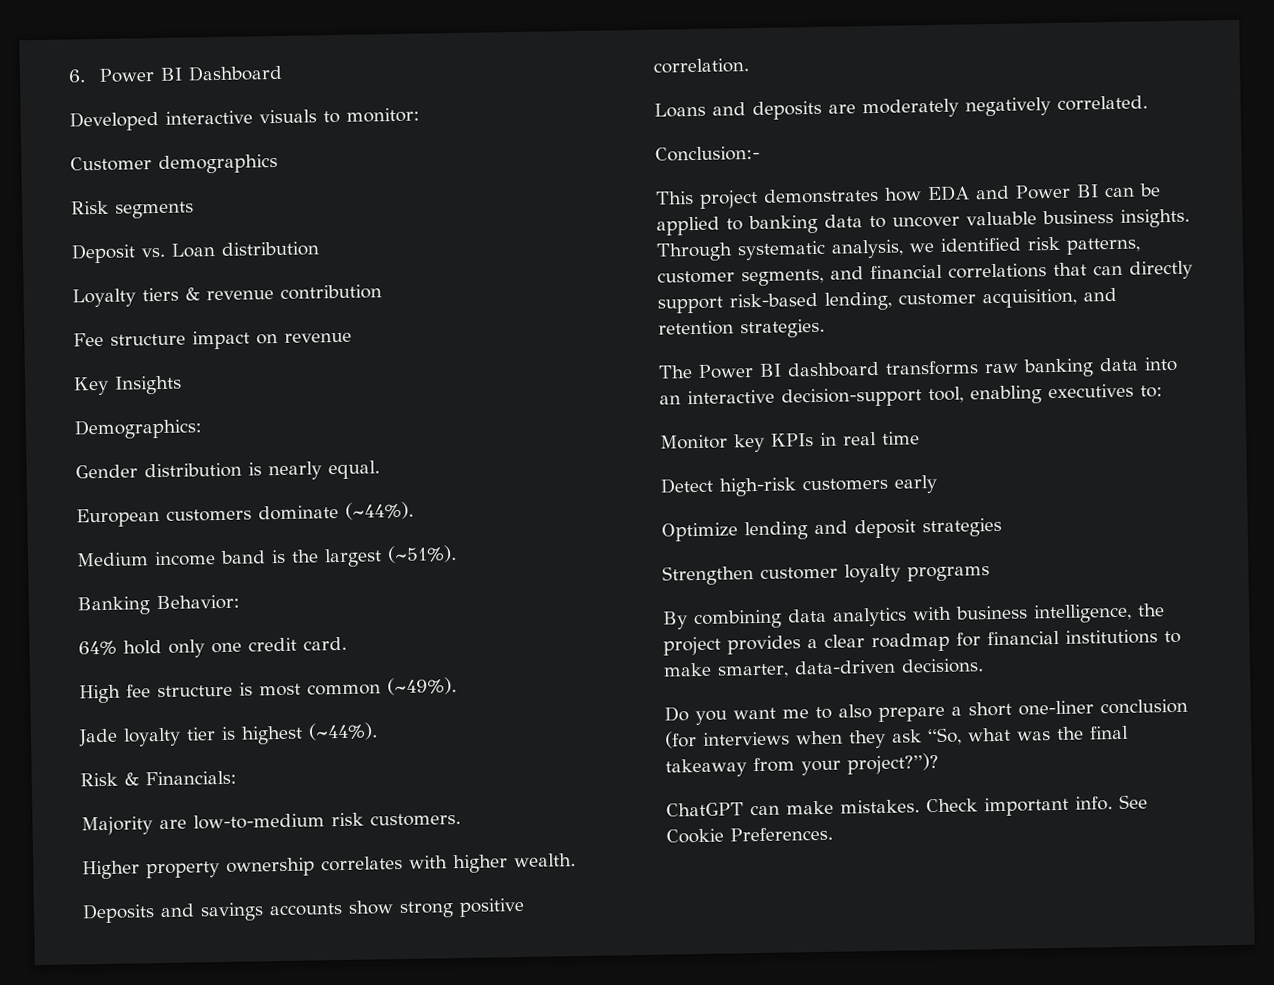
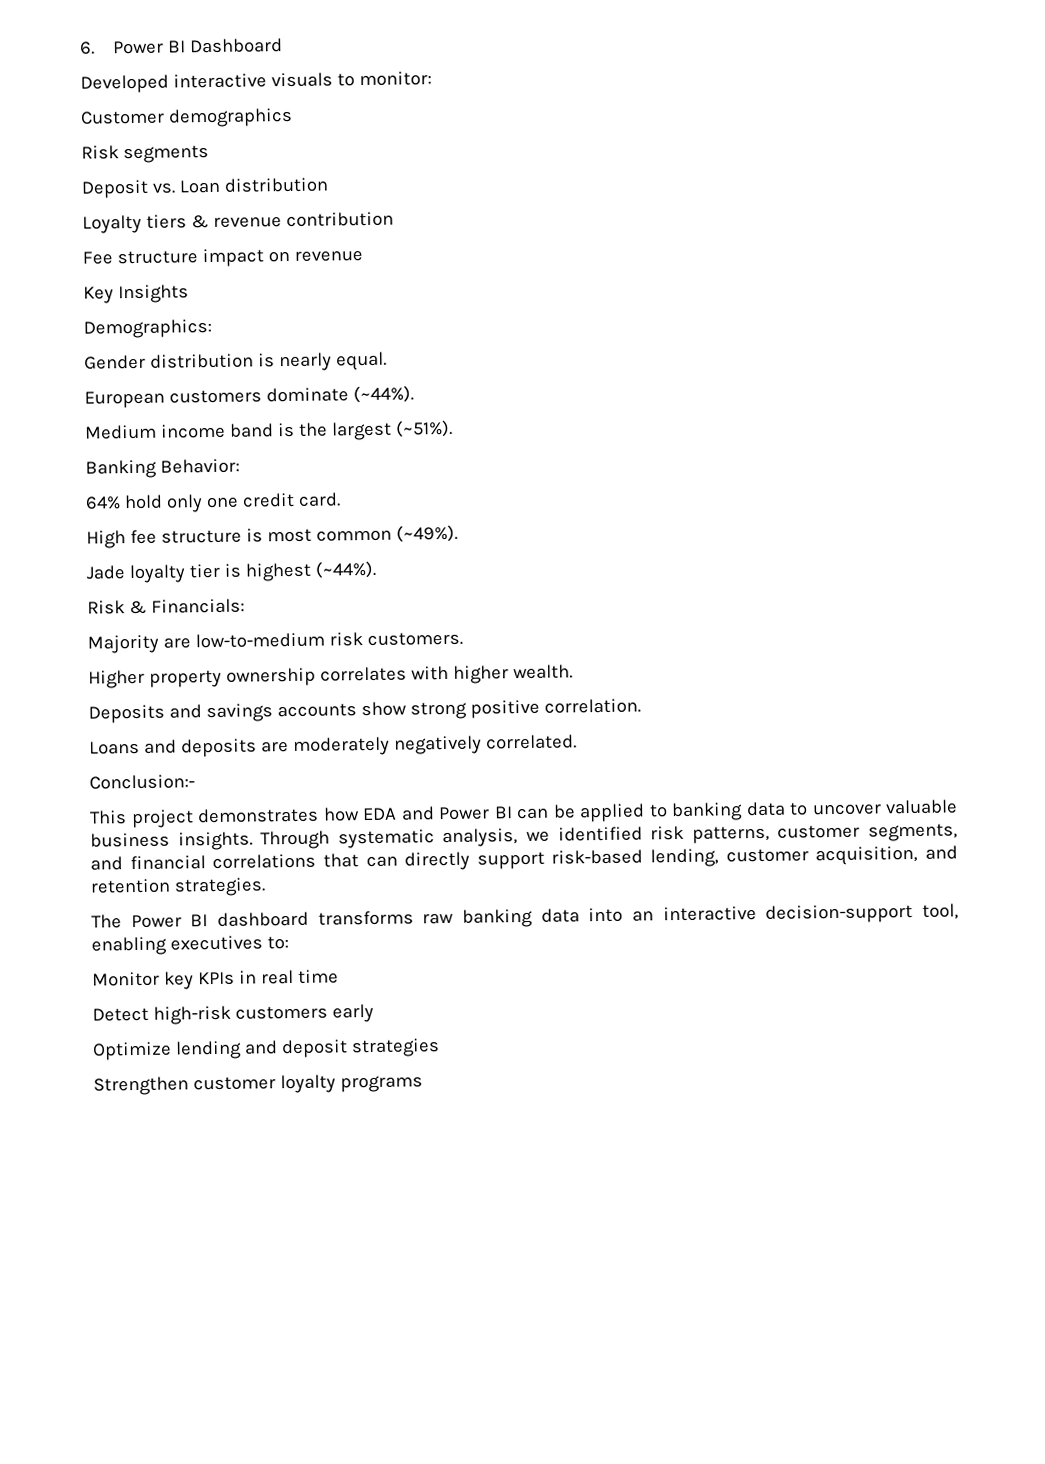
- By combining data analytics with business intelligence, the project provides a clear roadmap for financial institutions to make smarter, data-driven decisions.
- Do you want me to also prepare a short one-liner conclusion (for interviews when they ask “So, what was the final takeaway from your project?”)?
- ChatGPT can make mistakes. Check important info. See Cookie Preferences.

